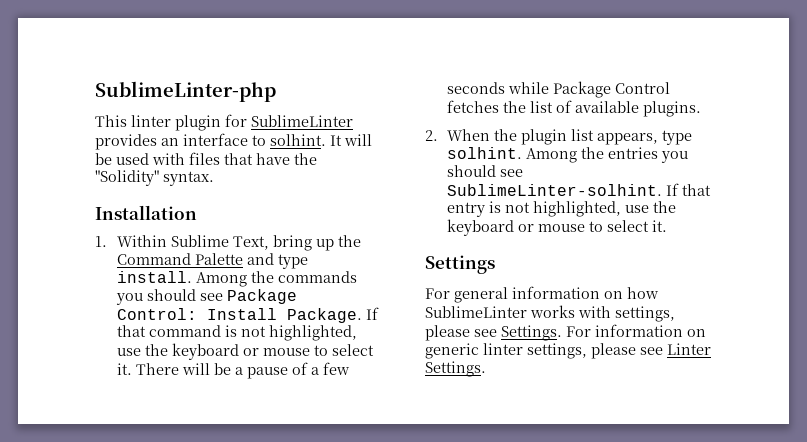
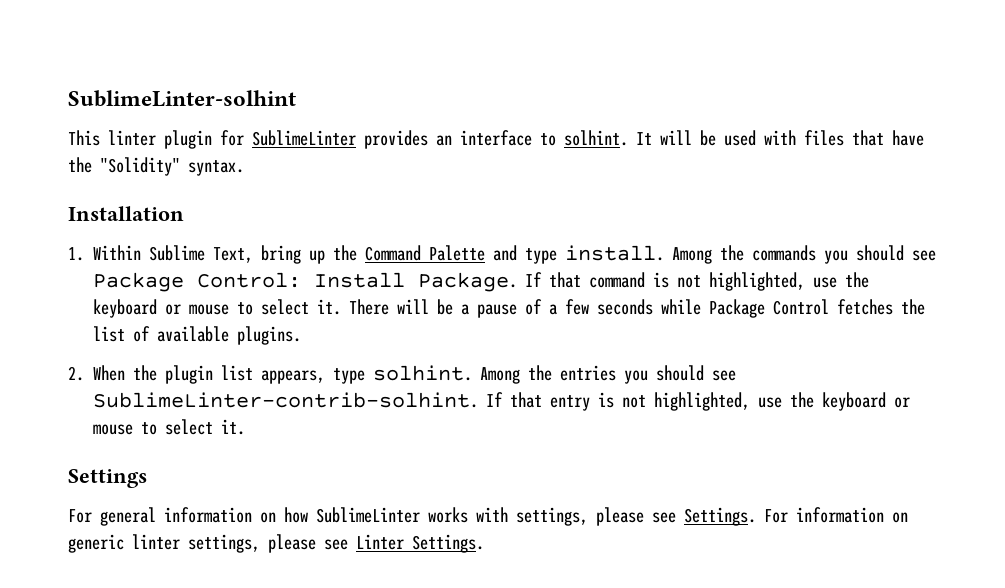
- SublimeLinter-php
+ SublimeLinter-solhint
- Among the entries you should see SublimeLinter-solhint.
+ Among the entries you should see SublimeLinter-contrib-solhint.

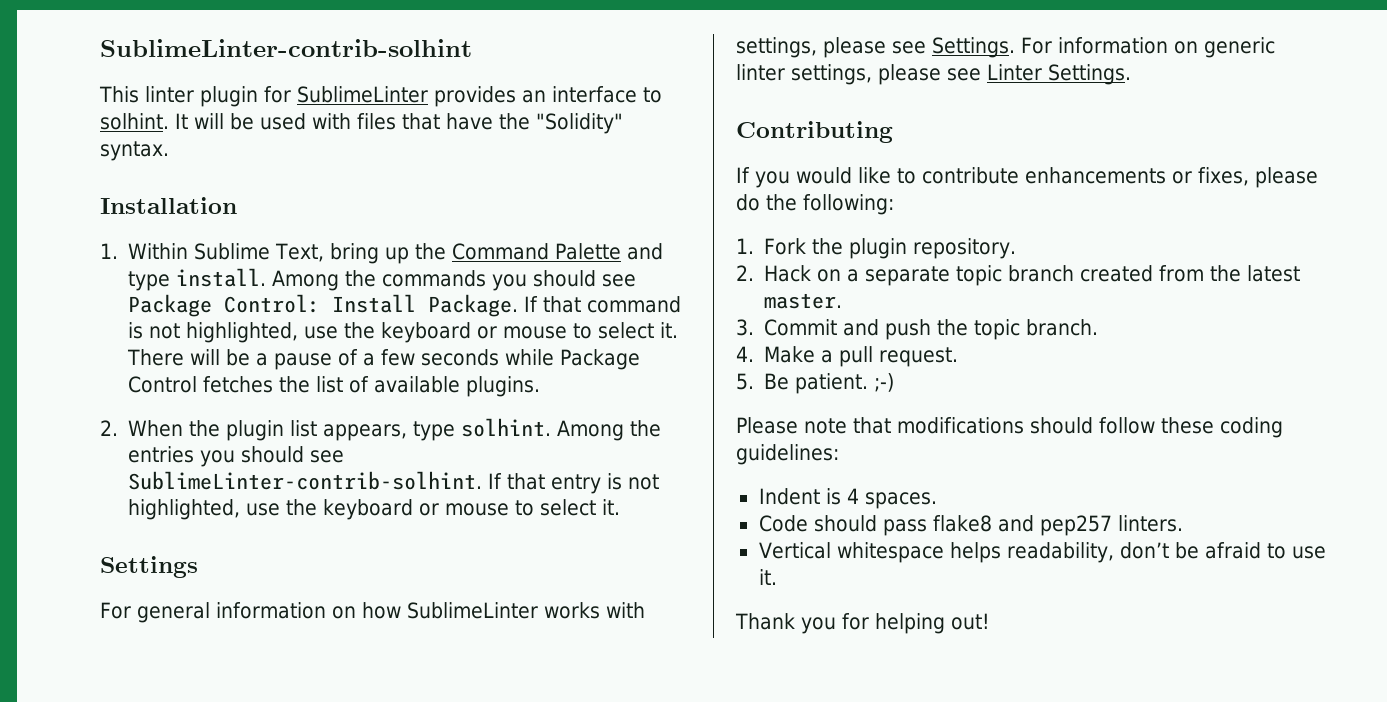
- SublimeLinter-solhint
+ SublimeLinter-contrib-solhint
+ Contributing
+ If you would like to contribute enhancements or fixes, please do the following:
+ 1. Fork the plugin repository.
+ 2. Hack on a separate topic branch created from the latest master.
+ 3. Commit and push the topic branch.
+ 4. Make a pull request.
+ 5. Be patient. ;-)
+ Please note that modifications should follow these coding guidelines:
+ Indent is 4 spaces.
+ Code should pass flake8 and pep257 linters.
+ Vertical whitespace helps readability, don’t be afraid to use it.
+ Thank you for helping out!

